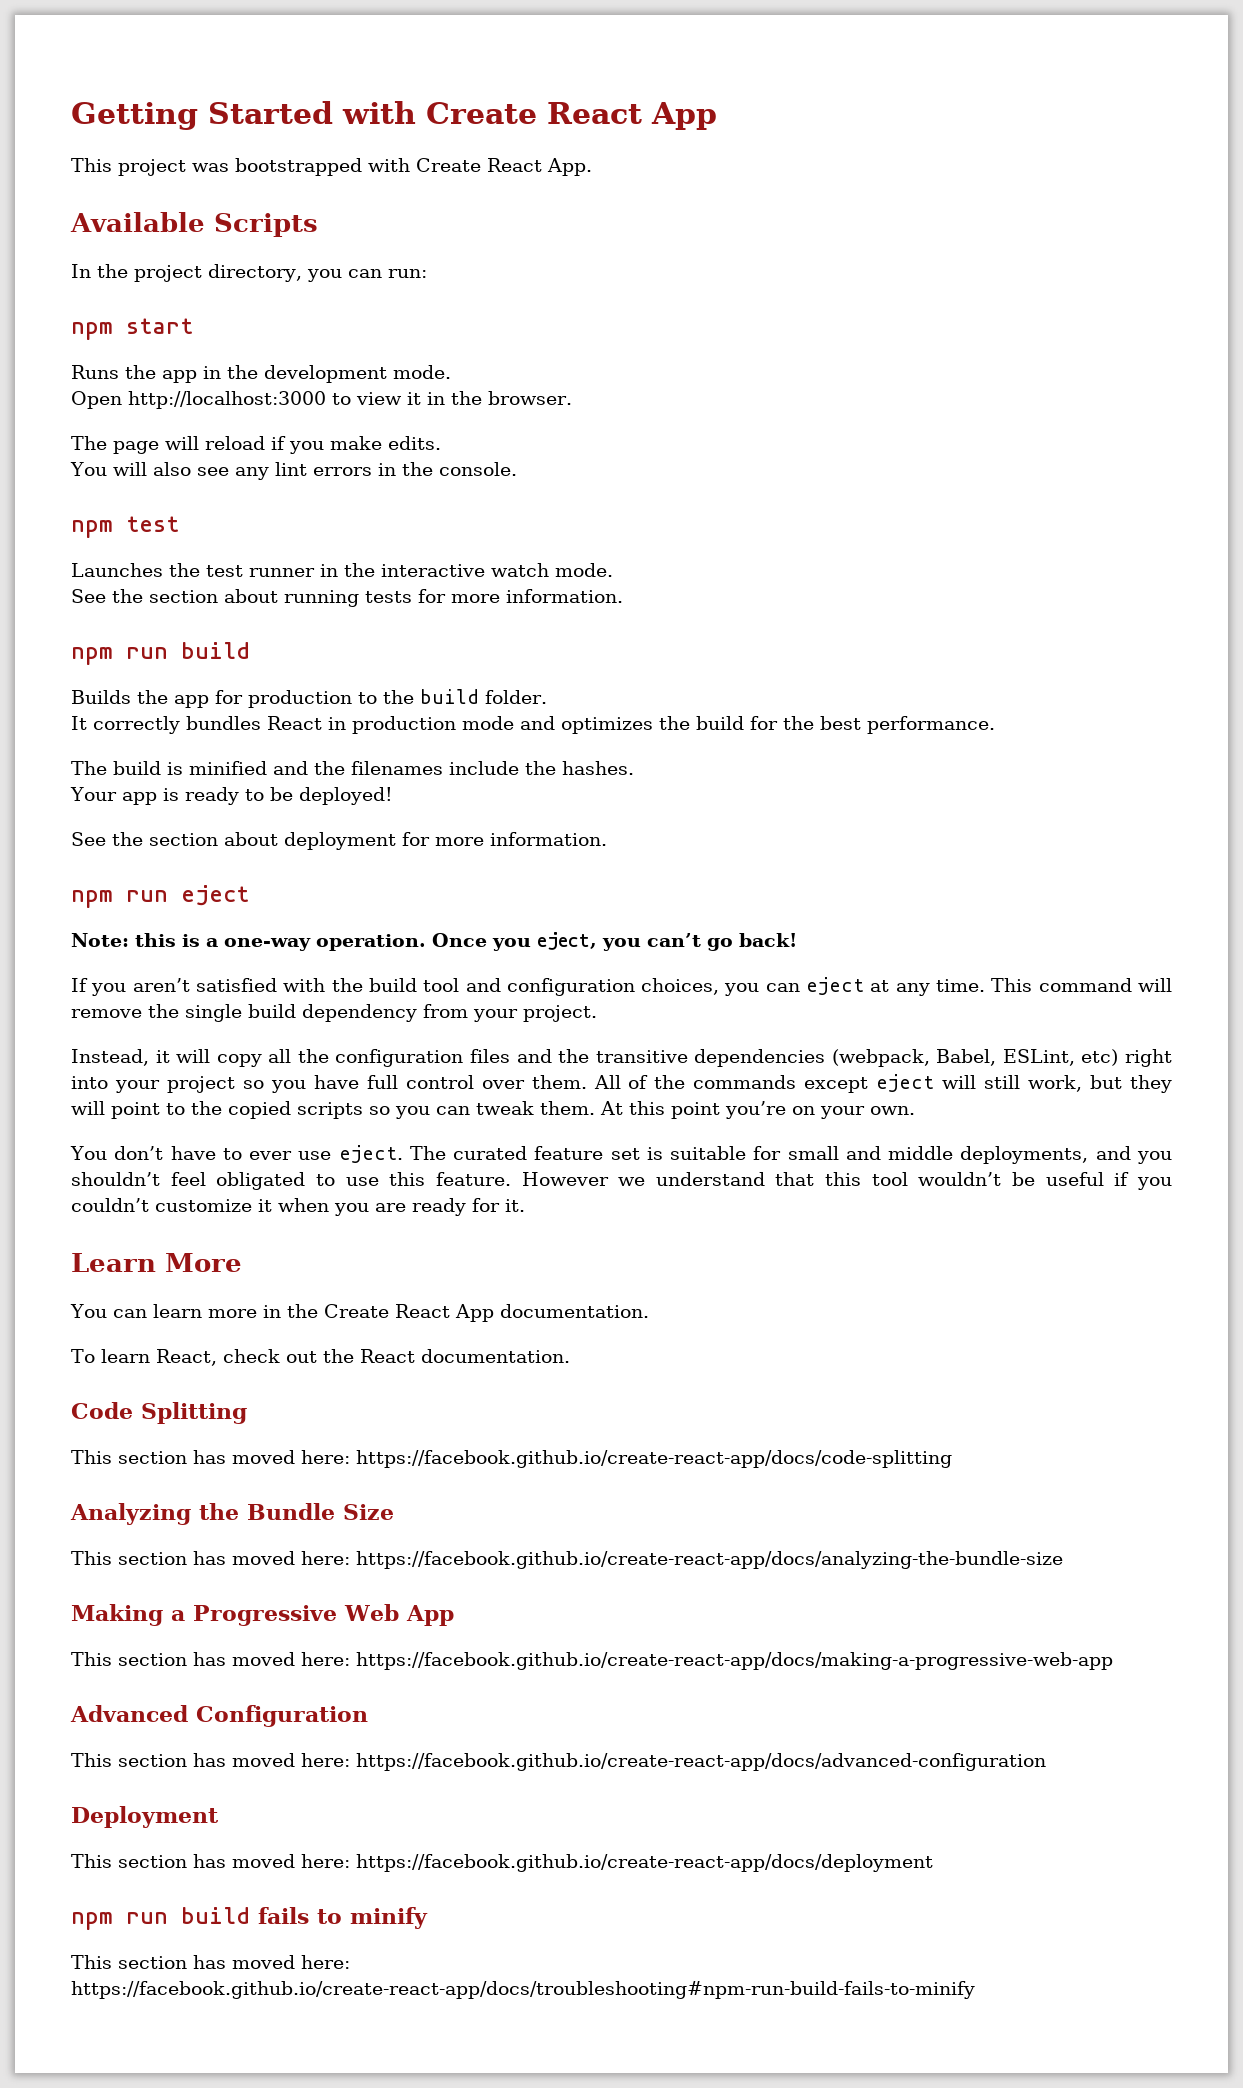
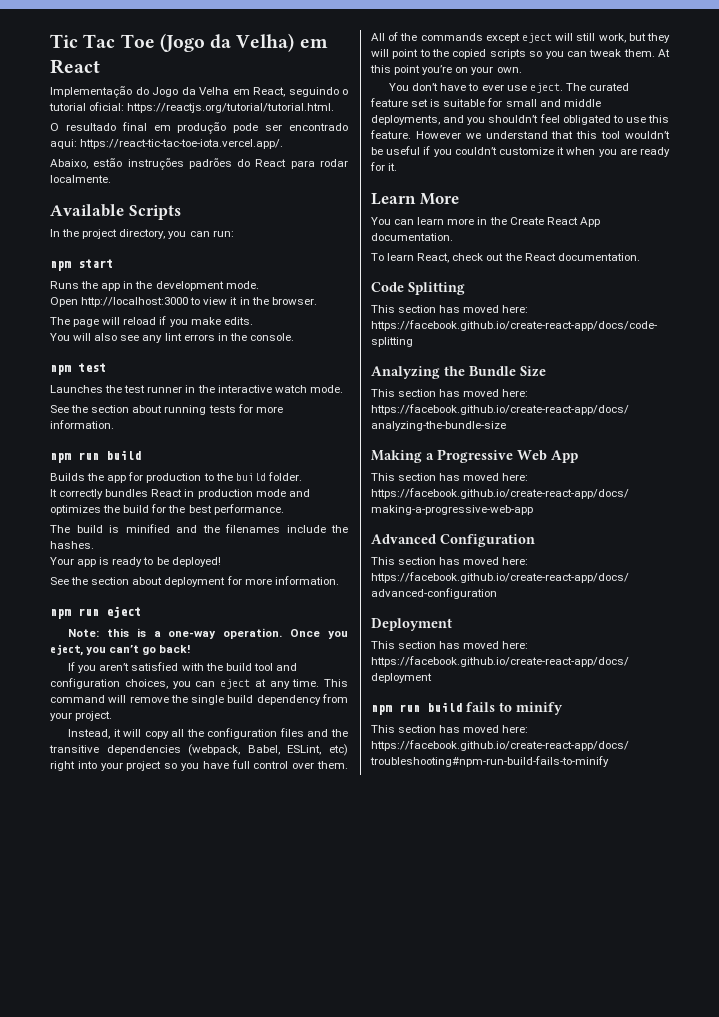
- Getting Started with Create React App
- This project was bootstrapped with Create React App.
+ Tic Tac Toe (Jogo da Velha) em React
+ Implementação do Jogo da Velha em React, seguindo o tutorial oficial: https://reactjs.org/tutorial/tutorial.html.
+ O resultado final em produção pode ser encontrado aqui: https://react-tic-tac-toe-iota.vercel.app/.
+ Abaixo, estão instruções padrões do React para rodar localmente.

